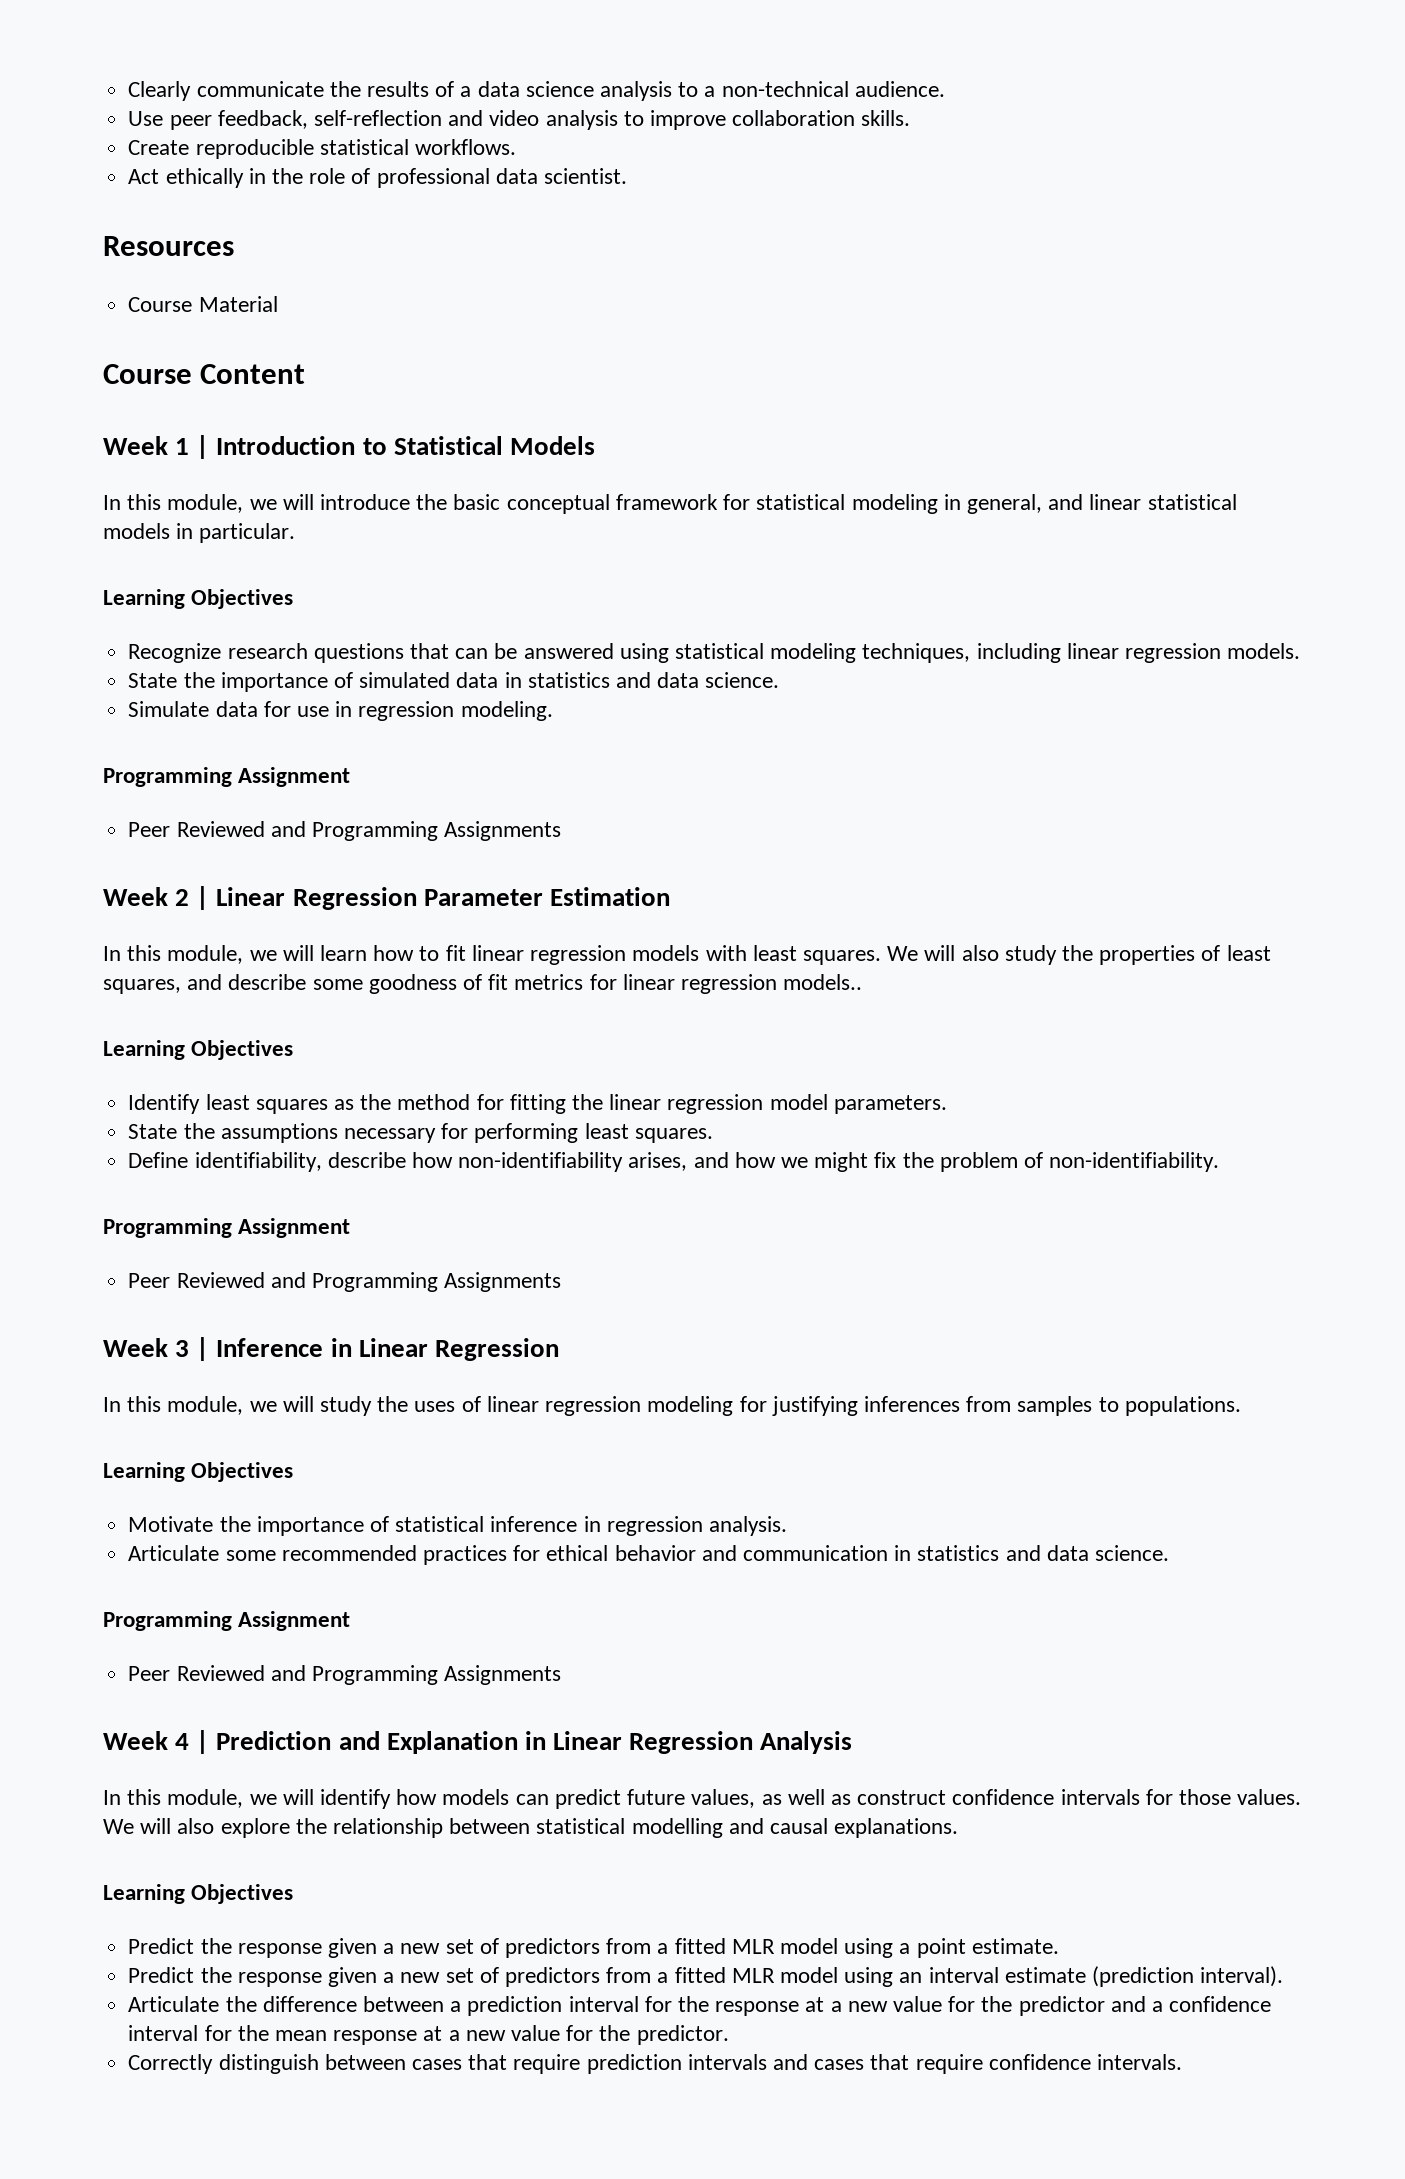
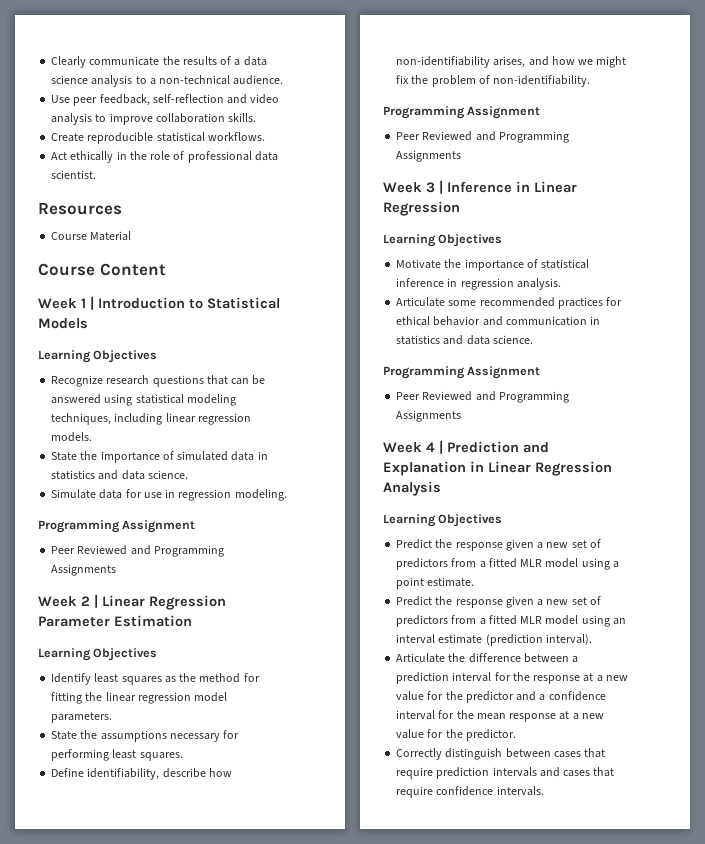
- In this module, we will introduce the basic conceptual framework for statistical modeling in general, and linear statistical models in particular.
- In this module, we will learn how to fit linear regression models with least squares. We will also study the properties of least squares, and describe some goodness of fit metrics for linear regression models..
- In this module, we will study the uses of linear regression modeling for justifying inferences from samples to populations.
- In this module, we will identify how models can predict future values, as well as construct confidence intervals for those values. We will also explore the relationship between statistical modelling and causal explanations.

